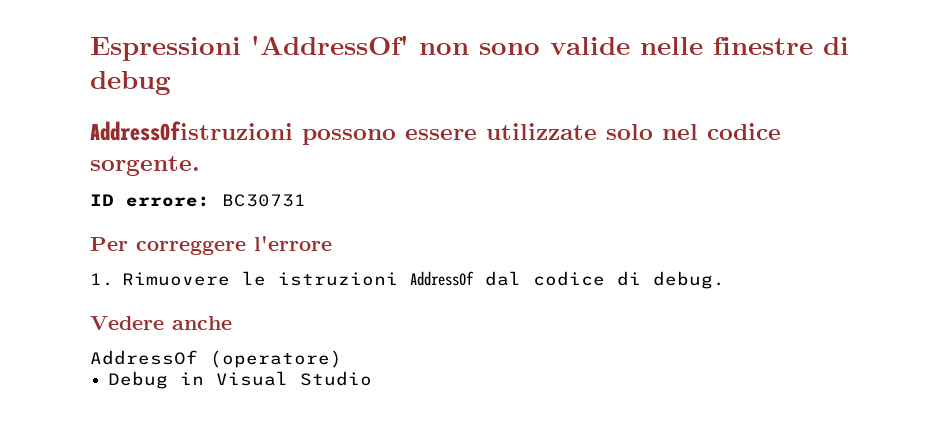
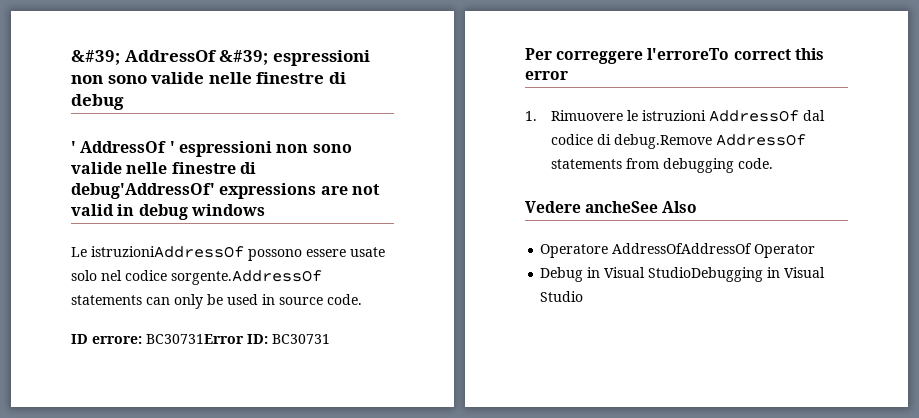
- Espressioni 'AddressOf' non sono valide nelle finestre di debug
+ &#39; AddressOf &#39; espressioni non sono valide nelle finestre di debug
- AddressOfistruzioni possono essere utilizzate solo nel codice sorgente.
+ ' AddressOf ' espressioni non sono valide nelle finestre di debug'AddressOf' expressions are not valid in debug windows
+ Le istruzioniAddressOf possono essere usate solo nel codice sorgente.AddressOf statements can only be used in source code.
- ID errore: BC30731
+ ID errore: BC30731Error ID: BC30731
- Per correggere l'errore
+ Per correggere l'erroreTo correct this error
- 1. Rimuovere le istruzioni AddressOf dal codice di debug.
- Vedere anche
- AddressOf (operatore)
+ 1. Rimuovere le istruzioni AddressOf dal codice di debug.Remove AddressOf statements from debugging code.
+ Vedere ancheSee Also
+ Operatore AddressOfAddressOf Operator
- Debug in Visual Studio
+ Debug in Visual StudioDebugging in Visual Studio

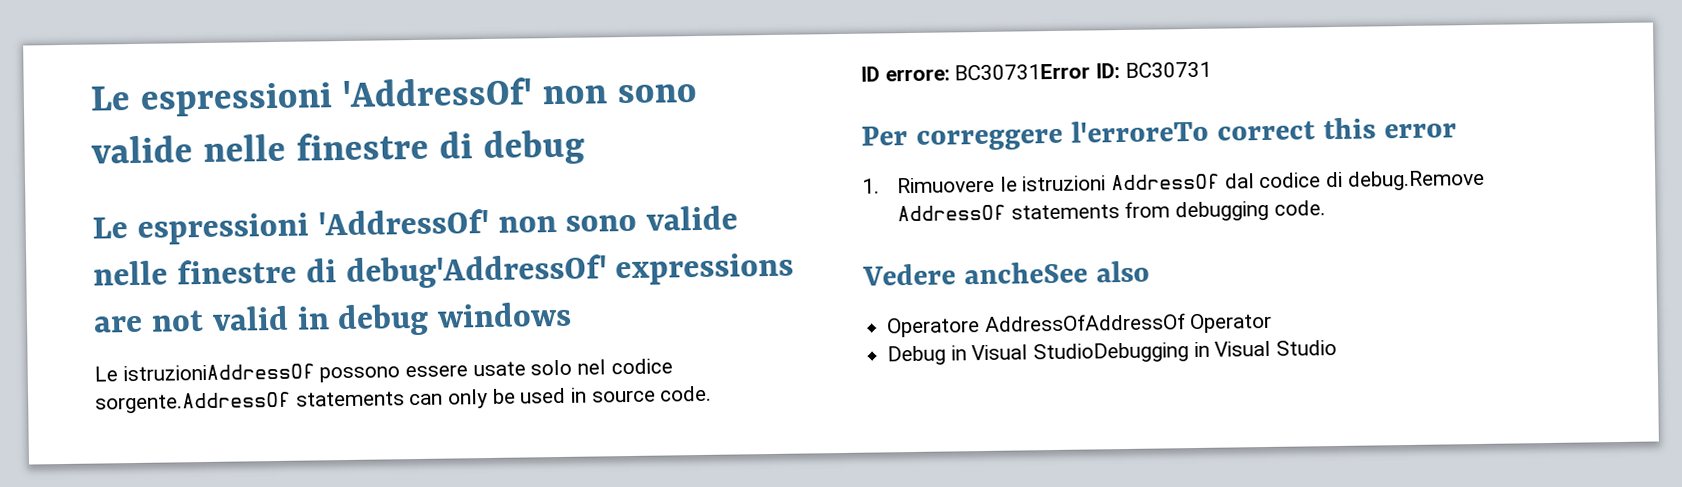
- &#39; AddressOf &#39; espressioni non sono valide nelle finestre di debug
+ Le espressioni 'AddressOf' non sono valide nelle finestre di debug
- ' AddressOf ' espressioni non sono valide nelle finestre di debug'AddressOf' expressions are not valid in debug windows
+ Le espressioni 'AddressOf' non sono valide nelle finestre di debug'AddressOf' expressions are not valid in debug windows
- Vedere ancheSee Also
+ Vedere ancheSee also

